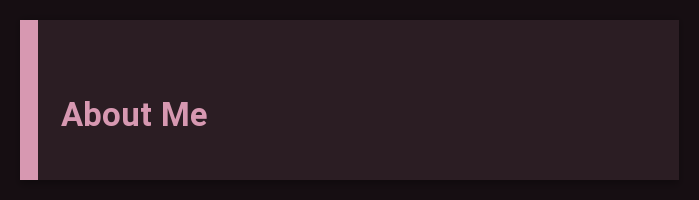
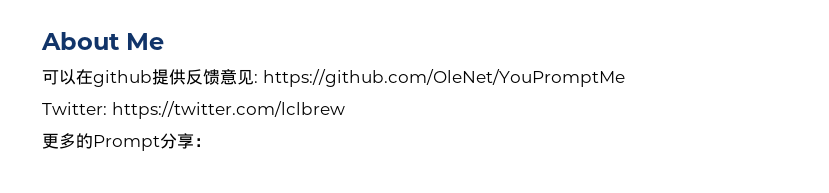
+ 可以在github提供反馈意见: https://github.com/OleNet/YouPromptMe
+ Twitter: https://twitter.com/lclbrew
+ 更多的Prompt分享：

